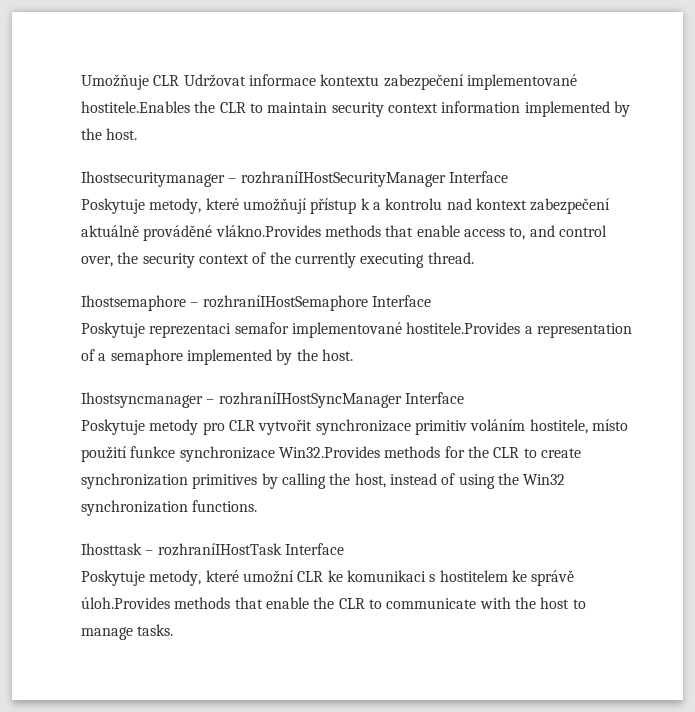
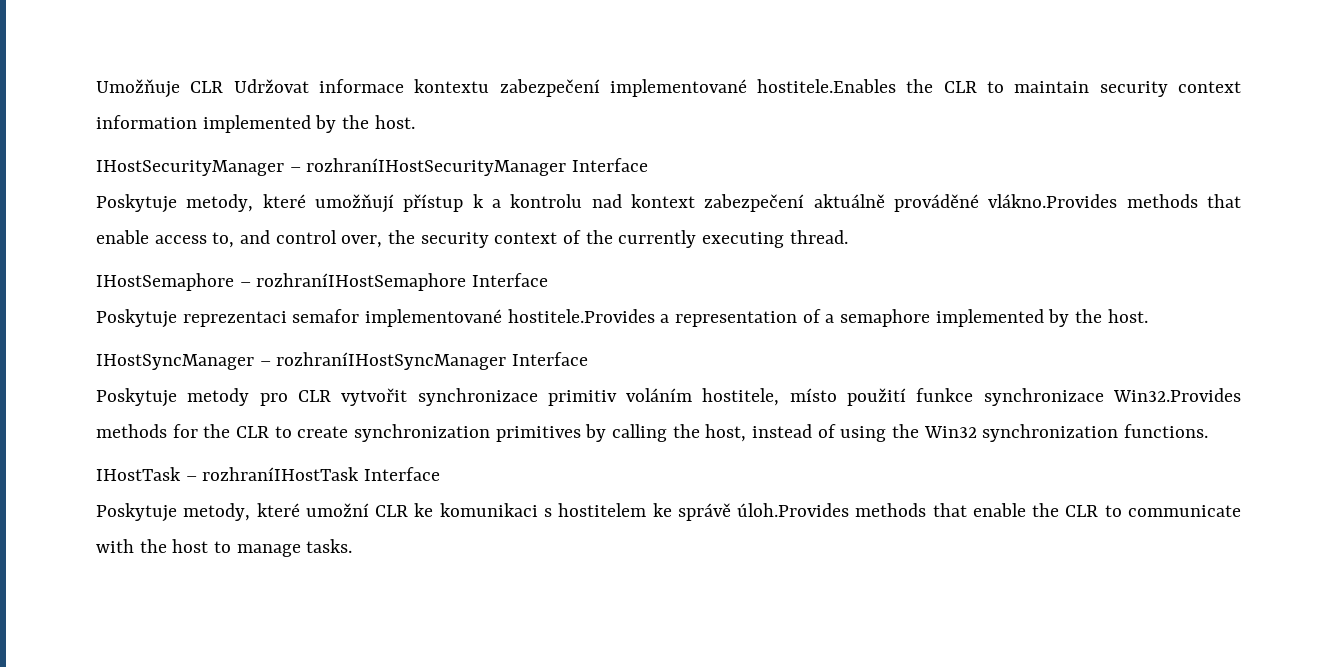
- Ihostsecuritymanager – rozhraníIHostSecurityManager Interface
+ IHostSecurityManager – rozhraníIHostSecurityManager Interface
- Ihostsemaphore – rozhraníIHostSemaphore Interface
+ IHostSemaphore – rozhraníIHostSemaphore Interface
- Ihostsyncmanager – rozhraníIHostSyncManager Interface
+ IHostSyncManager – rozhraníIHostSyncManager Interface
- Ihosttask – rozhraníIHostTask Interface
+ IHostTask – rozhraníIHostTask Interface

